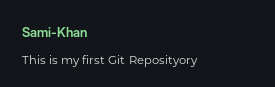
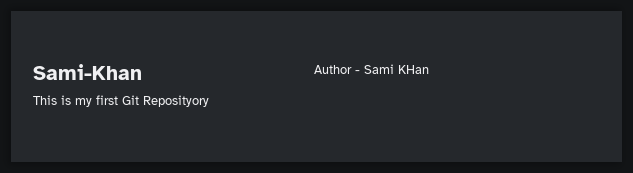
+ Author - Sami KHan

